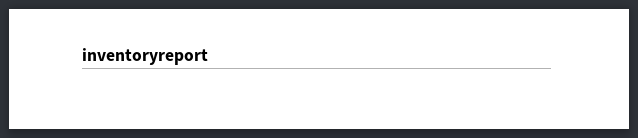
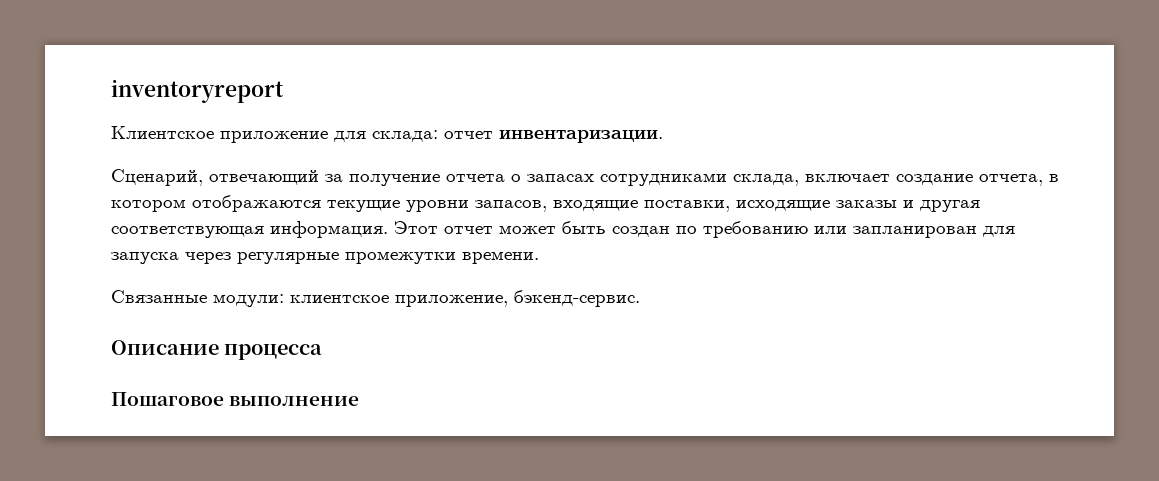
+ Клиентское приложение для склада: отчет инвентаризации.
+ Сценарий, отвечающий за получение отчета о запасах сотрудниками склада, включает создание отчета, в котором отображаются текущие уровни запасов, входящие поставки, исходящие заказы и другая соответствующая информация. Этот отчет может быть создан по требованию или запланирован для запуска через регулярные промежутки времени.
+ Связанные модули: клиентское приложение, бэкенд-сервис.
+ Описание процесса
+ Пошаговое выполнение

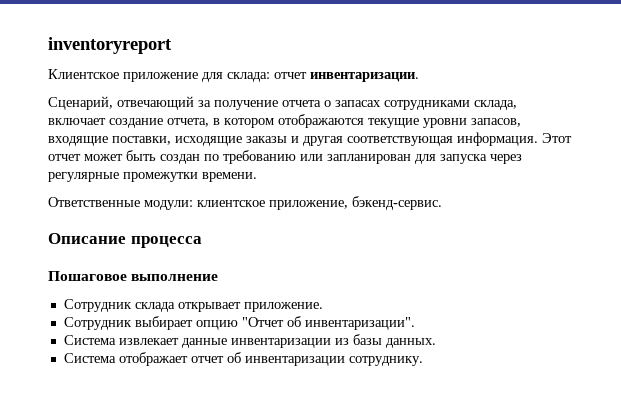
- Связанные модули: клиентское приложение, бэкенд-сервис.
+ Ответственные модули: клиентское приложение, бэкенд-сервис.
+ Сотрудник склада открывает приложение.
+ Сотрудник выбирает опцию "Отчет об инвентаризации".
+ Система извлекает данные инвентаризации из базы данных.
+ Система отображает отчет об инвентаризации сотруднику.

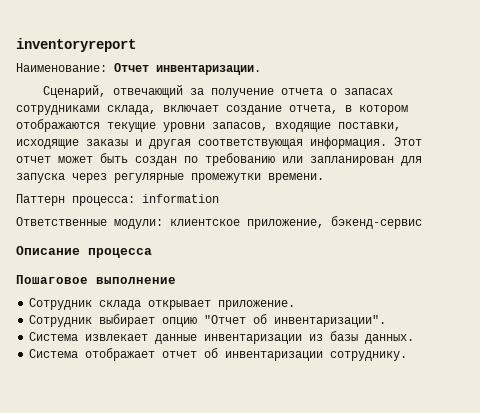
- Клиентское приложение для склада: отчет инвентаризации.
+ Наименование: Отчет инвентаризации.
+ Паттерн процесса: information
- Ответственные модули: клиентское приложение, бэкенд-сервис.
+ Ответственные модули: клиентское приложение, бэкенд-сервис

